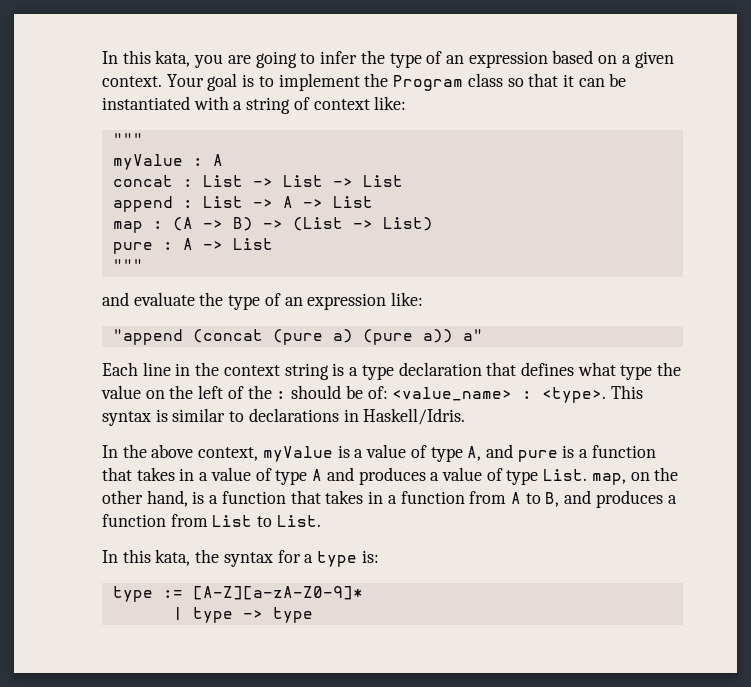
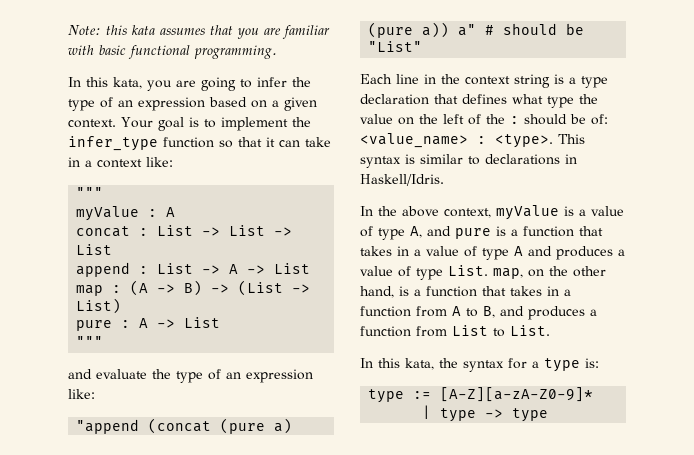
+ Note: this kata assumes that you are familiar with basic functional programming.
- Your goal is to implement the Program class so that it can be instantiated with a string of context like:
+ Your goal is to implement the infer_type function so that it can take in a context like:
- "append (concat (pure a) (pure a)) a"
+ "append (concat (pure a) (pure a)) a" # should be "List"

